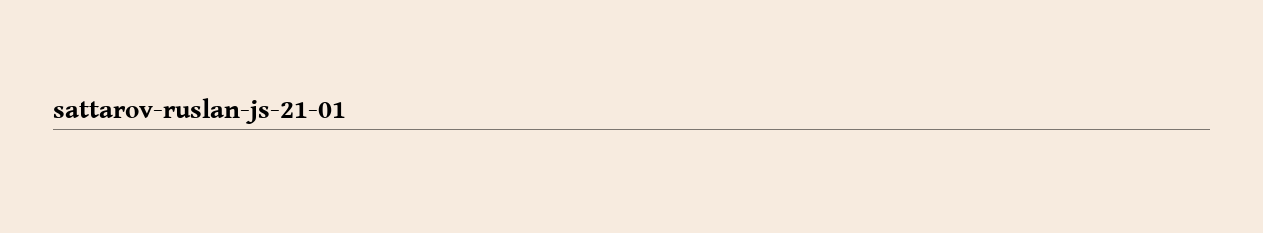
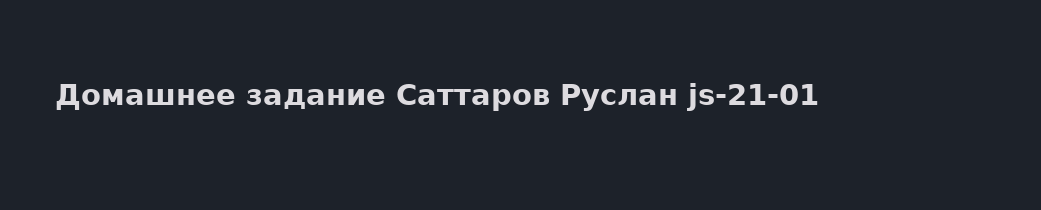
- sattarov-ruslan-js-21-01
+ Домашнее задание Саттаров Руслан js-21-01

